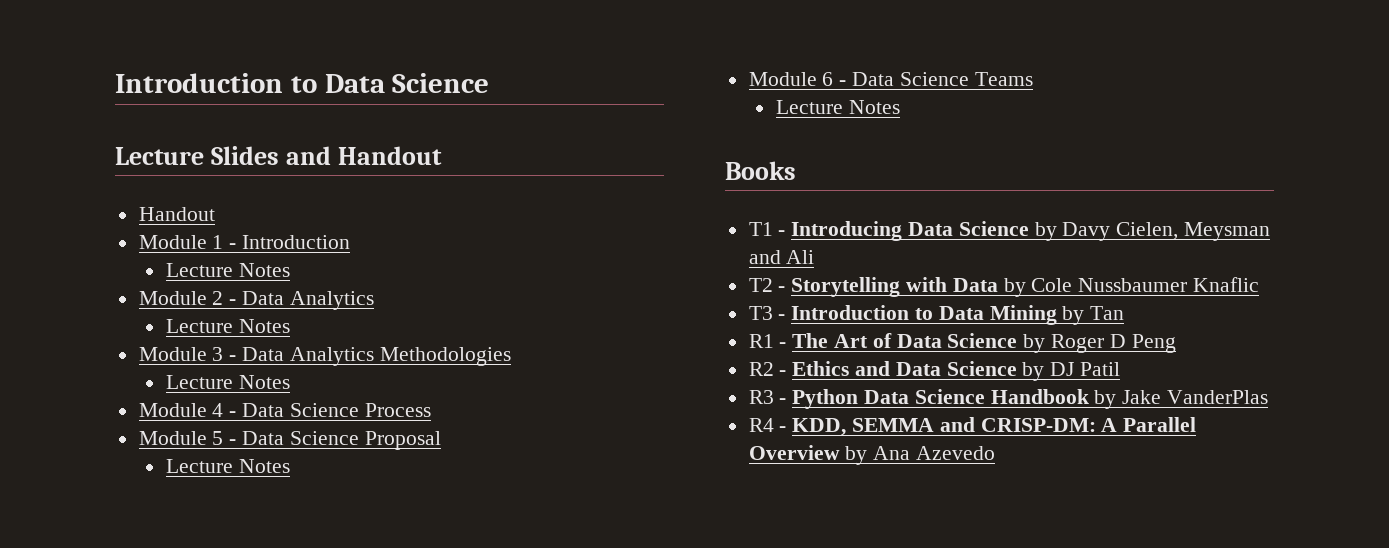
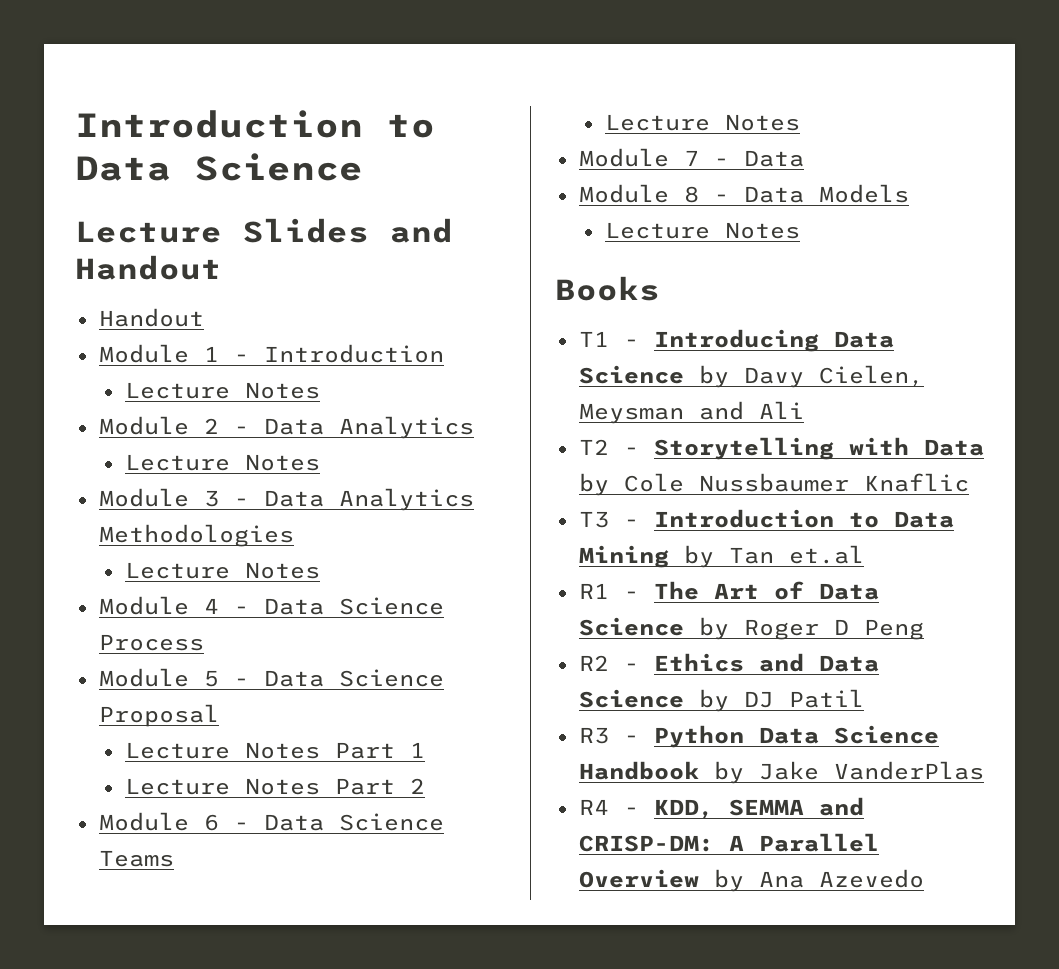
  Module 5 - Data Science Proposal
- Lecture Notes
+ Lecture Notes Part 1
+ Lecture Notes Part 2
+ Module 7 - Data
+ Module 8 - Data Models
+ Lecture Notes
- T3 - Introduction to Data Mining by Tan
+ T3 - Introduction to Data Mining by Tan et.al

